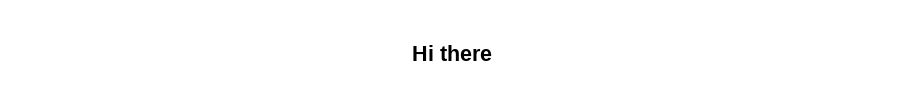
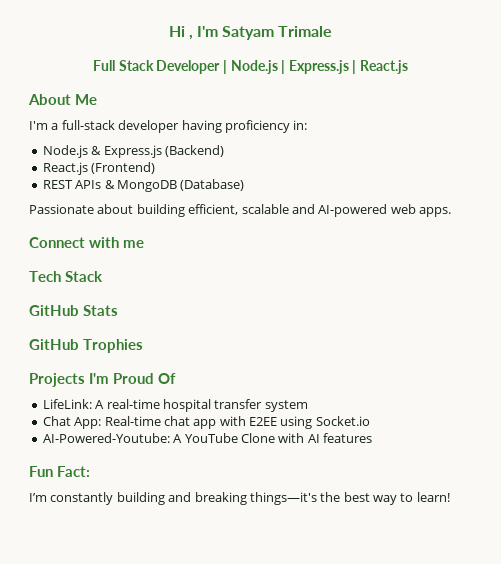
- Hi there
+ Hi , I'm Satyam Trimale
+ Full Stack Developer | Node.js | Express.js | React.js
+ About Me
+ I'm a full-stack developer having proficiency in:
+ Node.js & Express.js (Backend)
+ React.js (Frontend)
+ REST APIs & MongoDB (Database)
+ Passionate about building efficient, scalable and AI-powered web apps.
+ Connect with me
+ Tech Stack
+ GitHub Stats
+ GitHub Trophies
+ Projects I'm Proud Of
+ LifeLink: A real-time hospital transfer system
+ Chat App: Real-time chat app with E2EE using Socket.io
+ AI-Powered-Youtube: A YouTube Clone with AI features
+ Fun Fact:
+ I’m constantly building and breaking things—it's the best way to learn!

